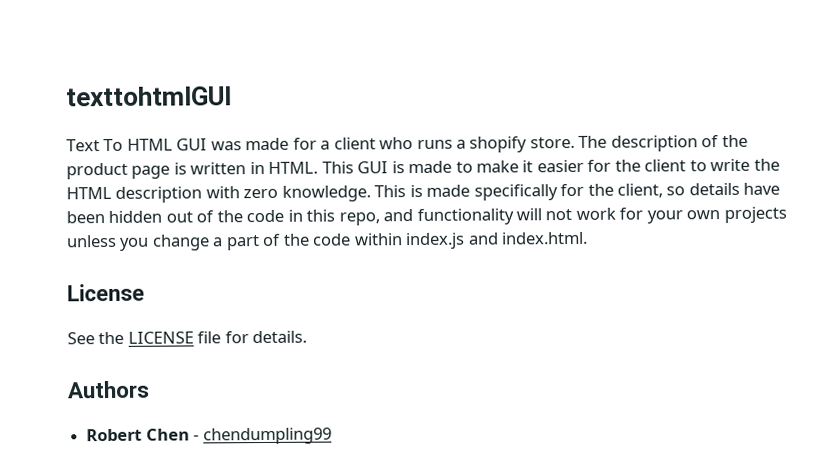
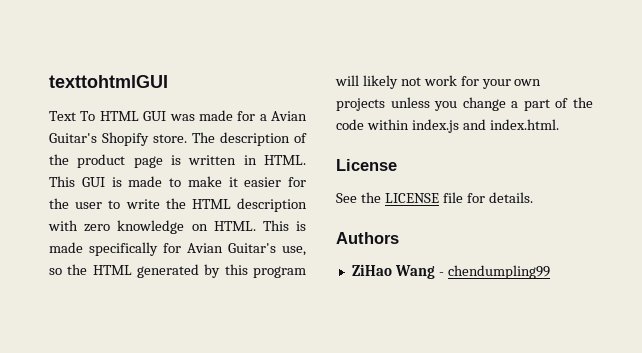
- Text To HTML GUI was made for a client who runs a shopify store.
+ Text To HTML GUI was made for a Avian Guitar's Shopify store.
- This GUI is made to make it easier for the client to write the HTML description with zero knowledge.
+ This GUI is made to make it easier for the user to write the HTML description with zero knowledge on HTML.
- This is made specifically for the client, so details have been hidden out of the code in this repo, and functionality will not work for your own projects unless you change a part of the code within index.js and index.html.
+ This is made specifically for Avian Guitar's use, so the HTML generated by this program will likely not work for your own projects unless you change a part of the code within index.js and index.html.
- Robert Chen - chendumpling99
+ ZiHao Wang - chendumpling99

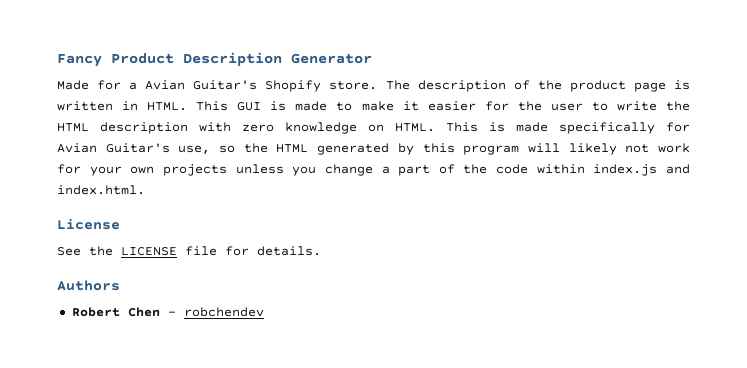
- texttohtmlGUI
- Text To HTML GUI was made for a Avian Guitar's Shopify store.
+ Fancy Product Description Generator
+ Made for a Avian Guitar's Shopify store.
- ZiHao Wang - chendumpling99
+ Robert Chen - robchendev

